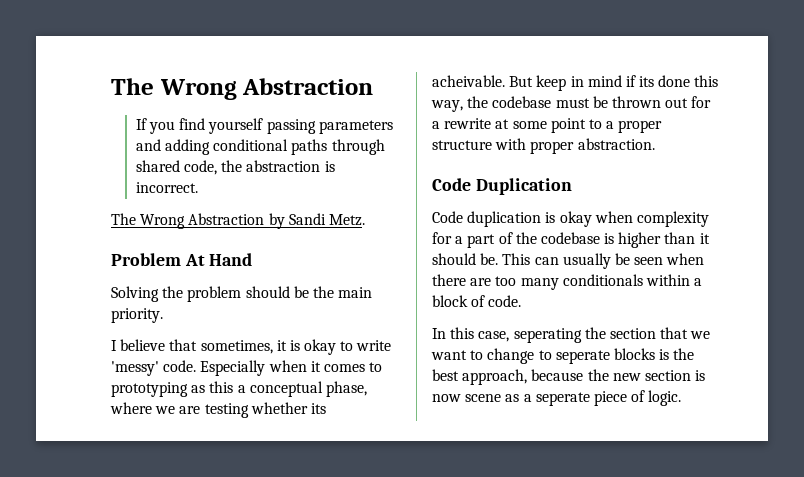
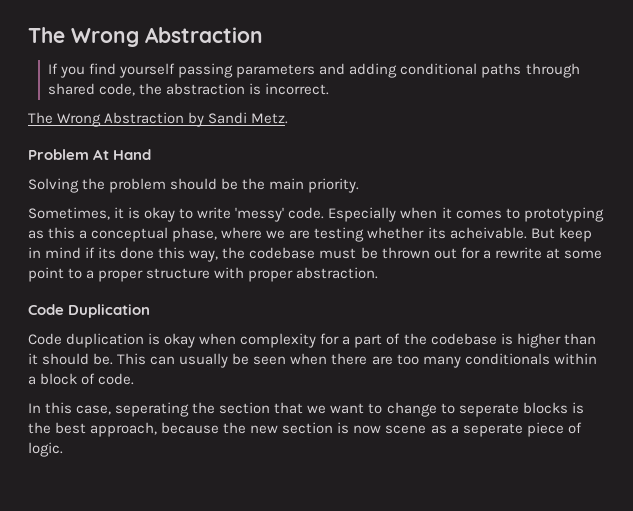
- I believe that sometimes, it is okay to write 'messy' code.
+ Sometimes, it is okay to write 'messy' code.

